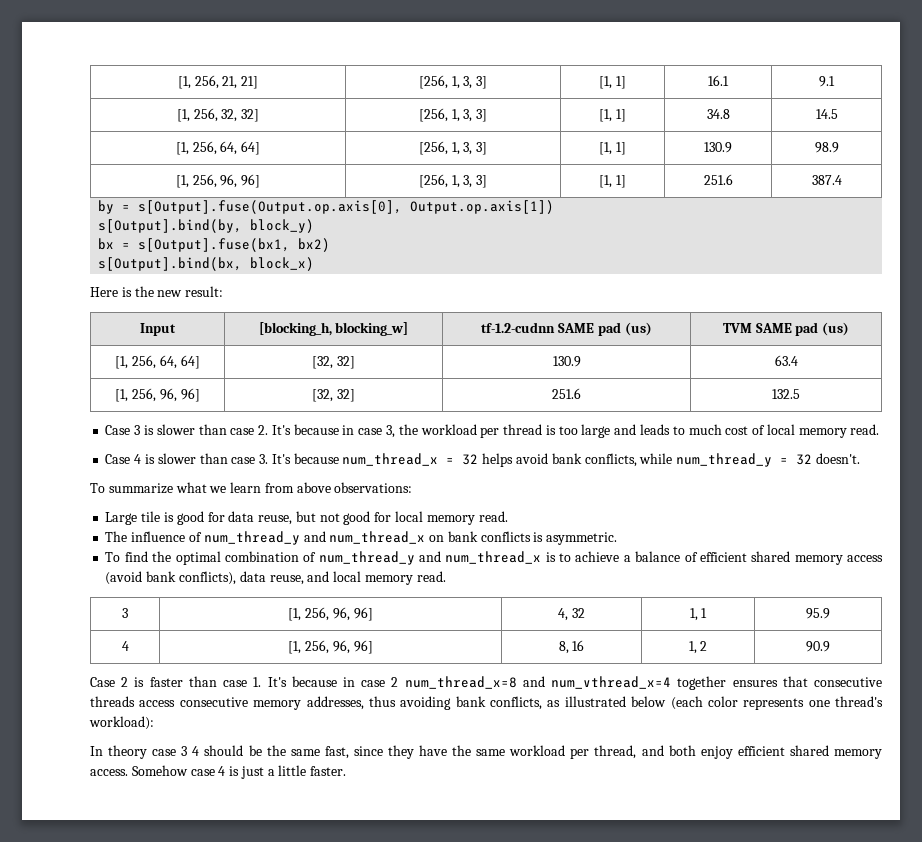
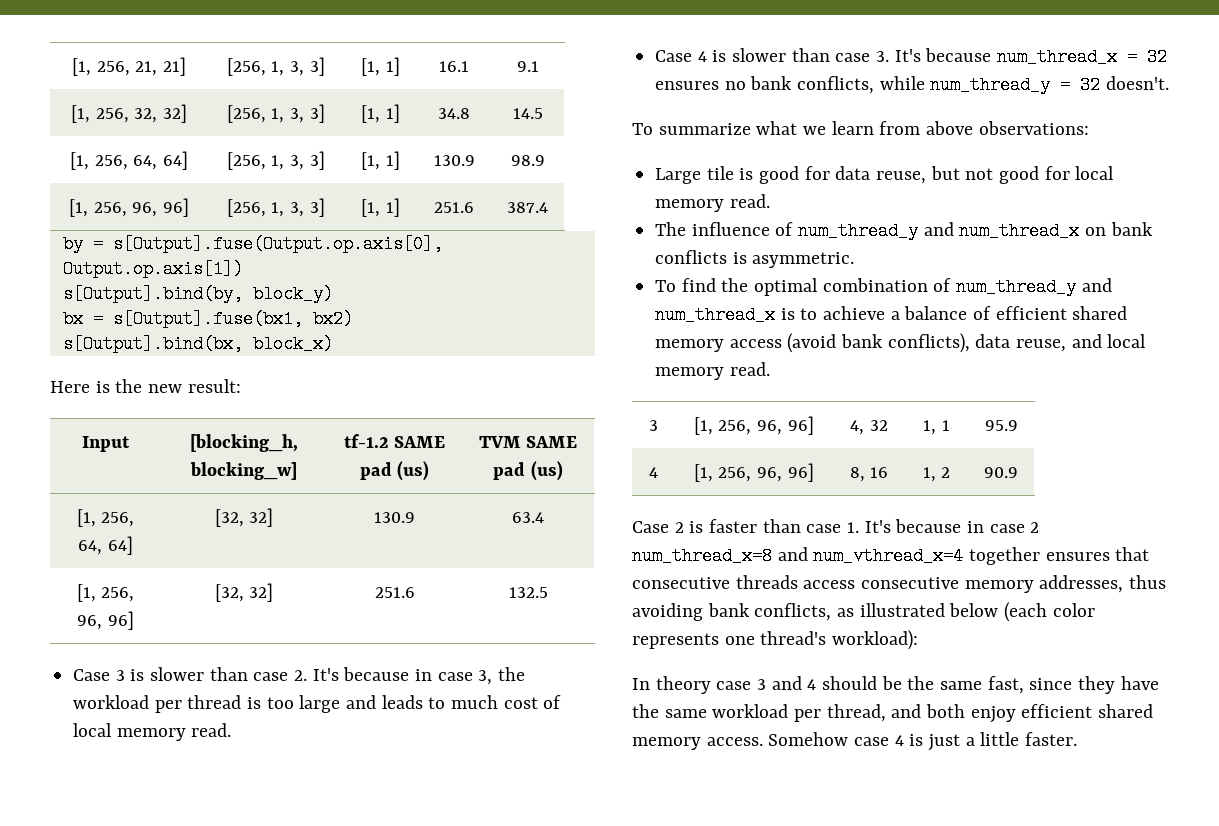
- Input | [blocking_h, blocking_w] | tf-1.2-cudnn SAME pad (us) | TVM SAME pad (us)
+ Input | [blocking_h, blocking_w] | tf-1.2 SAME pad (us) | TVM SAME pad (us)
- Case 4 is slower than case 3. It's because num_thread_x = 32 helps avoid bank conflicts, while num_thread_y = 32 doesn't.
+ Case 4 is slower than case 3. It's because num_thread_x = 32 ensures no bank conflicts, while num_thread_y = 32 doesn't.
- In theory case 3 4 should be the same fast, since they have the same workload per thread, and both enjoy efficient shared memory access.
+ In theory case 3 and 4 should be the same fast, since they have the same workload per thread, and both enjoy efficient shared memory access.

